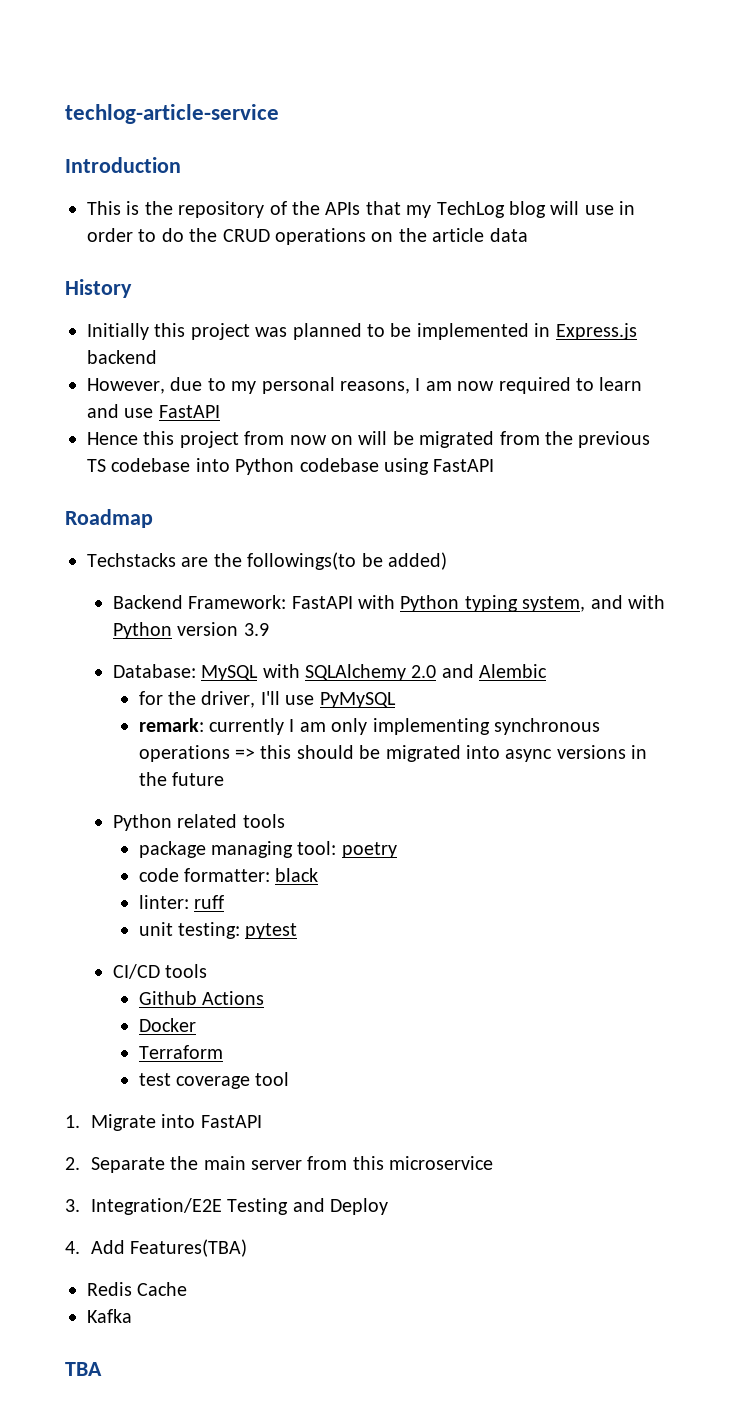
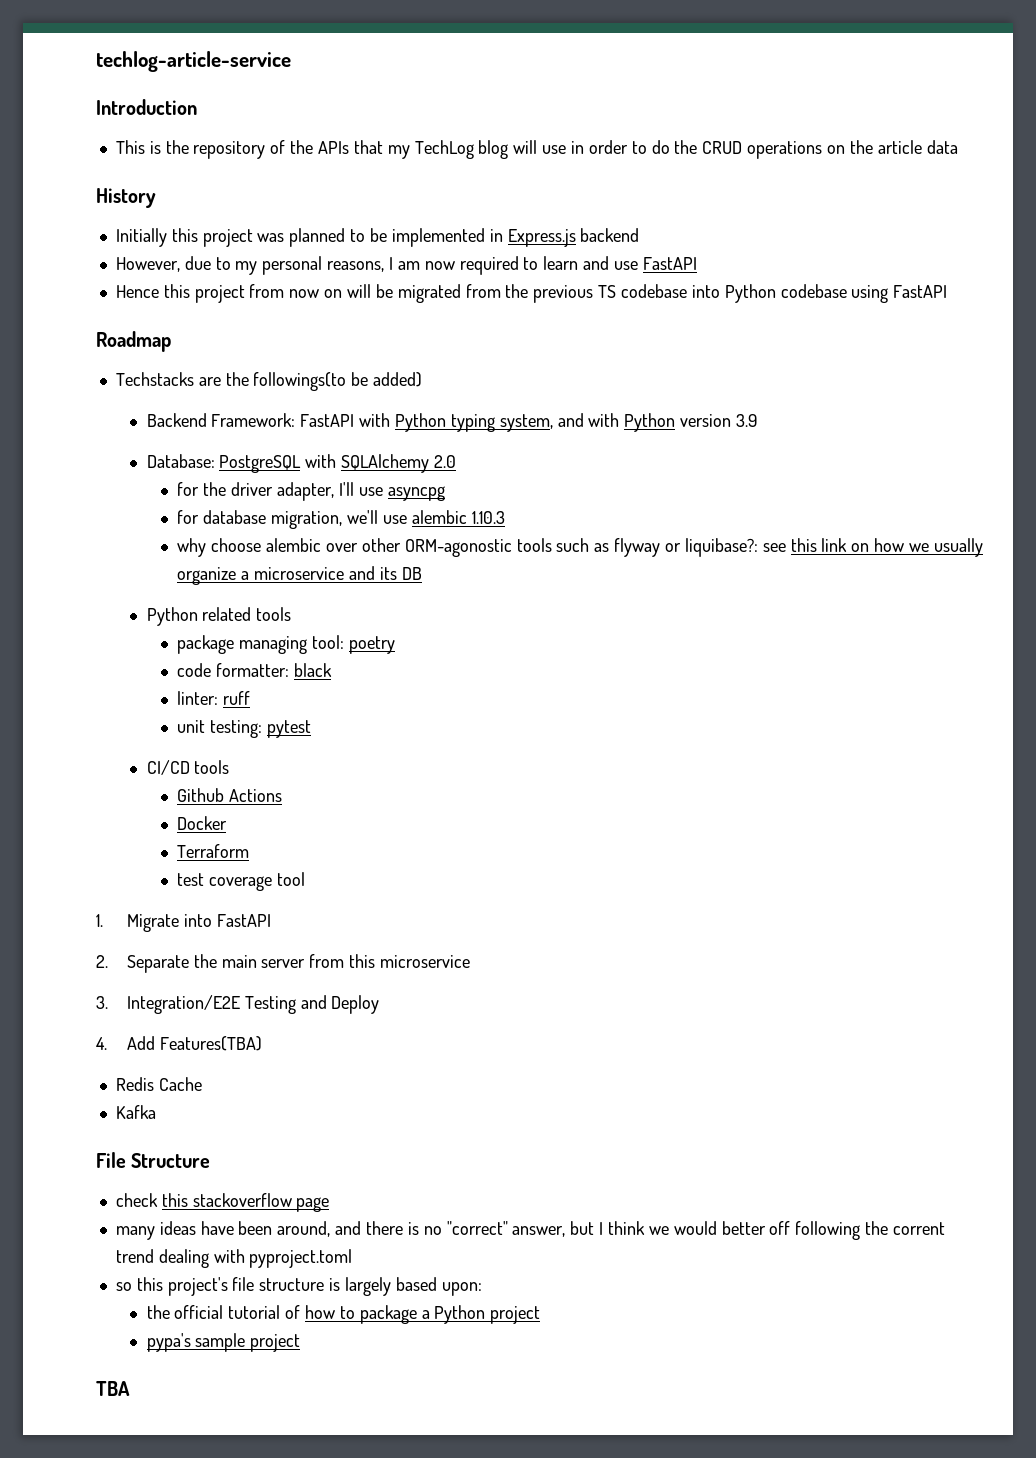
- Database: MySQL with SQLAlchemy 2.0 and Alembic
+ Database: PostgreSQL with SQLAlchemy 2.0
- for the driver, I'll use PyMySQL
- remark: currently I am only implementing synchronous operations => this should be migrated into async versions in the future
+ for the driver adapter, I'll use asyncpg
+ for database migration, we'll use alembic 1.10.3
+ why choose alembic over other ORM-agonostic tools such as flyway or liquibase?: see this link on how we usually organize a microservice and its DB
+ File Structure
+ check this stackoverflow page
+ many ideas have been around, and there is no "correct" answer, but I think we would better off following the corrent trend dealing with pyproject.toml
+ so this project's file structure is largely based upon:
+ the official tutorial of how to package a Python project
+ pypa's sample project

